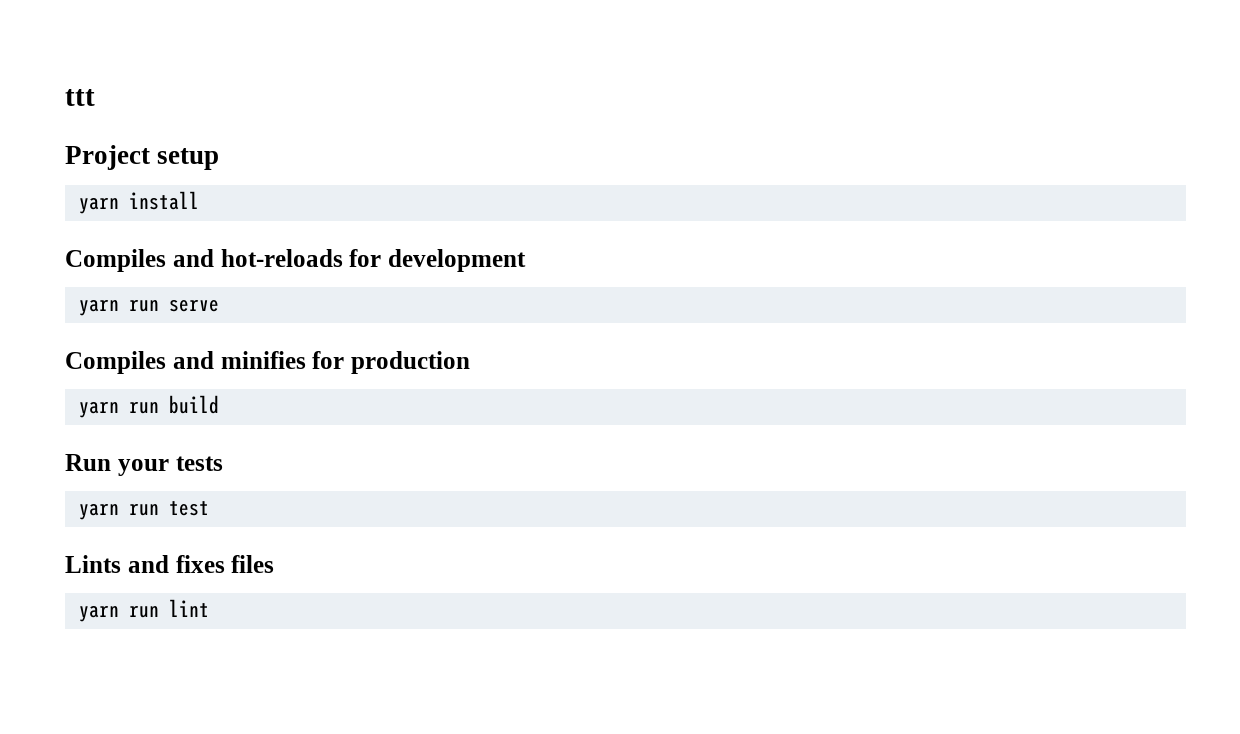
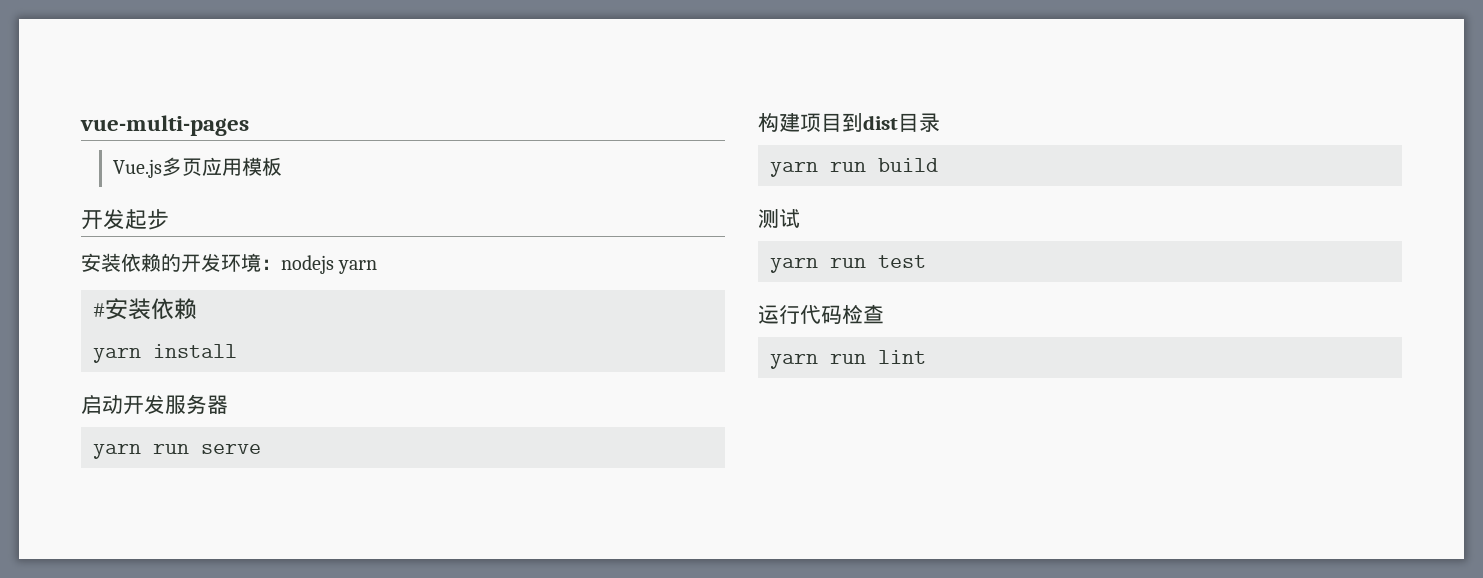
- ttt
- Project setup
+ vue-multi-pages
+ Vue.js多页应用模板
+ 开发起步
+ 安装依赖的开发环境：nodejs yarn
+ #安装依赖
  yarn install
- Compiles and hot-reloads for development
+ 启动开发服务器
  yarn run serve
- Compiles and minifies for production
+ 构建项目到dist目录
- Run your tests
+ 测试
- Lints and fixes files
+ 运行代码检查

